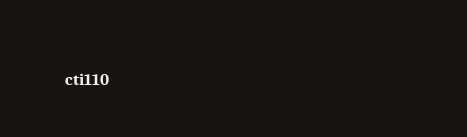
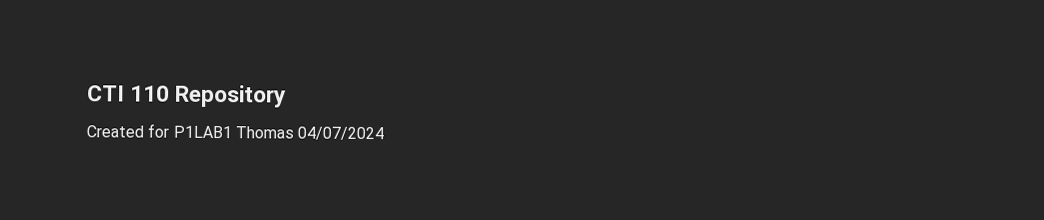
- cti110
+ CTI 110 Repository
+ Created for P1LAB1 Thomas 04/07/2024

